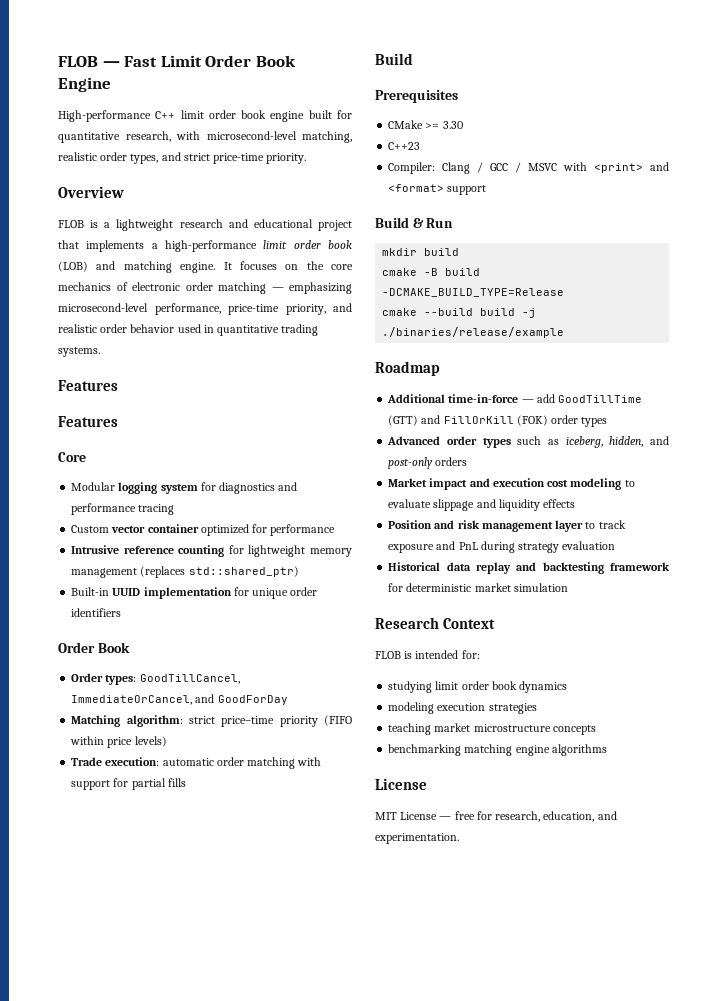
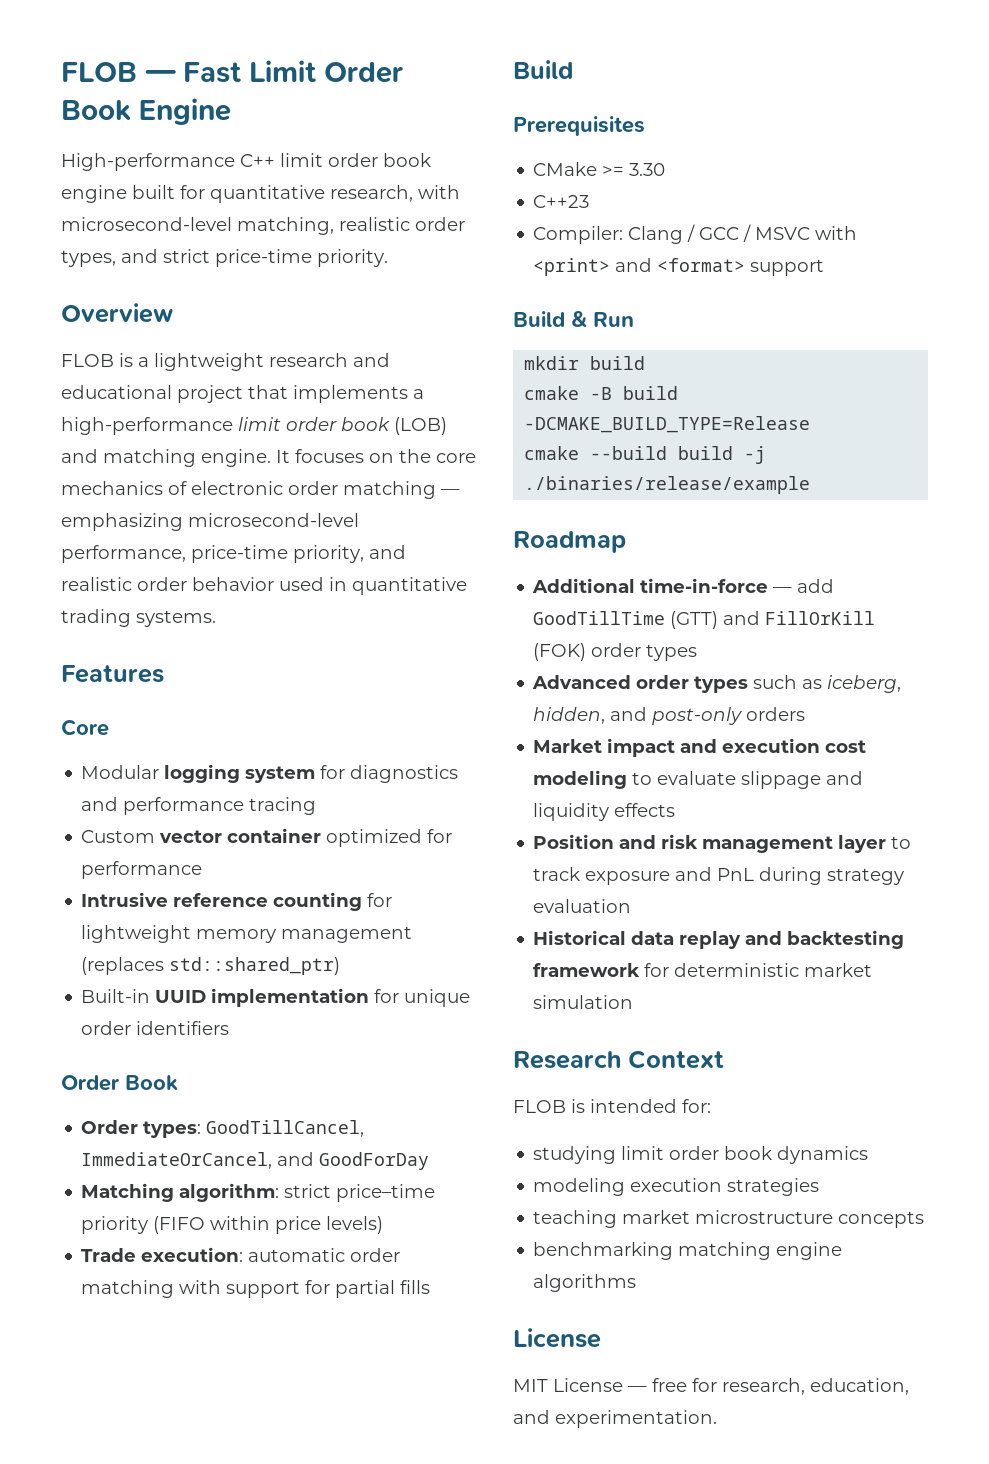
  It focuses on the core mechanics of electronic order matching — emphasizing microsecond-level performance, price-time priority, and realistic order behavior used in quantitative trading systems.
- Features

